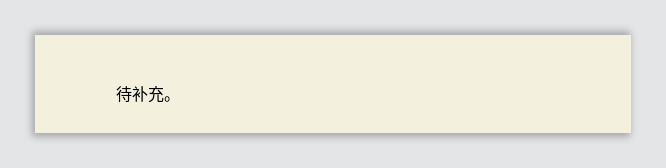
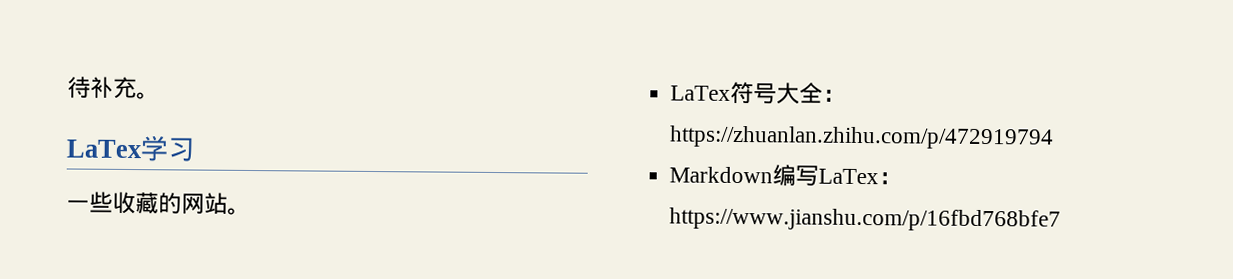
+ LaTex学习
+ 一些收藏的网站。
+ LaTex符号大全：https://zhuanlan.zhihu.com/p/472919794
+ Markdown编写LaTex：https://www.jianshu.com/p/16fbd768bfe7

